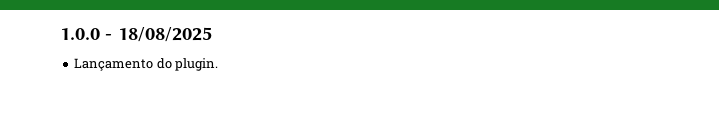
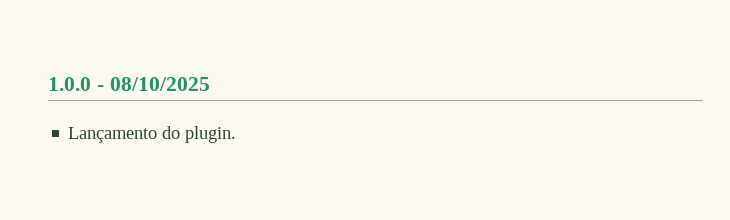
- 1.0.0 - 18/08/2025
+ 1.0.0 - 08/10/2025

